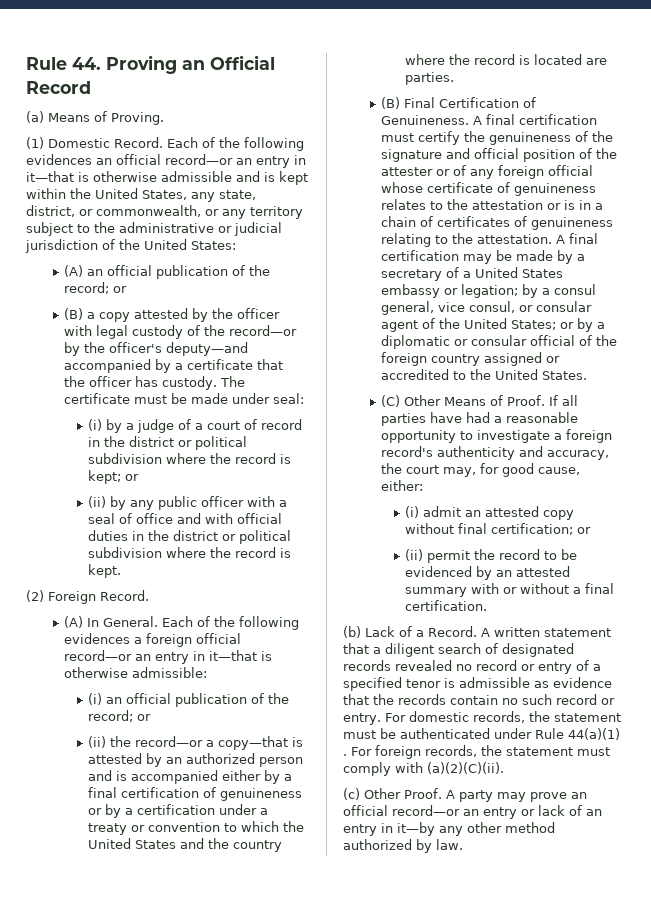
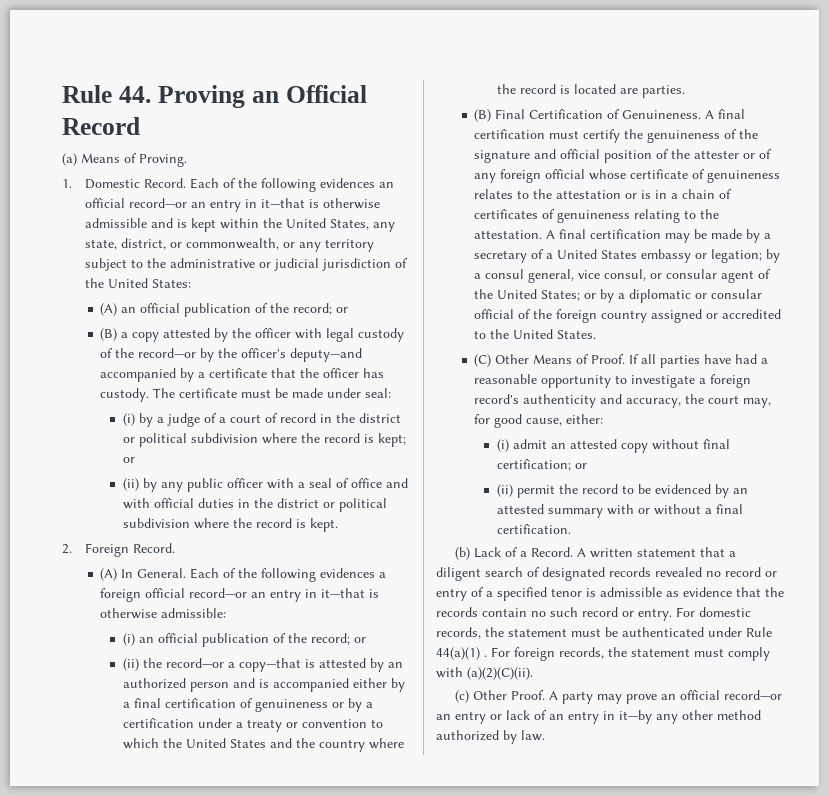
- (1) Domestic Record.
+ 1. Domestic Record.
- (2) Foreign Record.
+ 2. Foreign Record.

